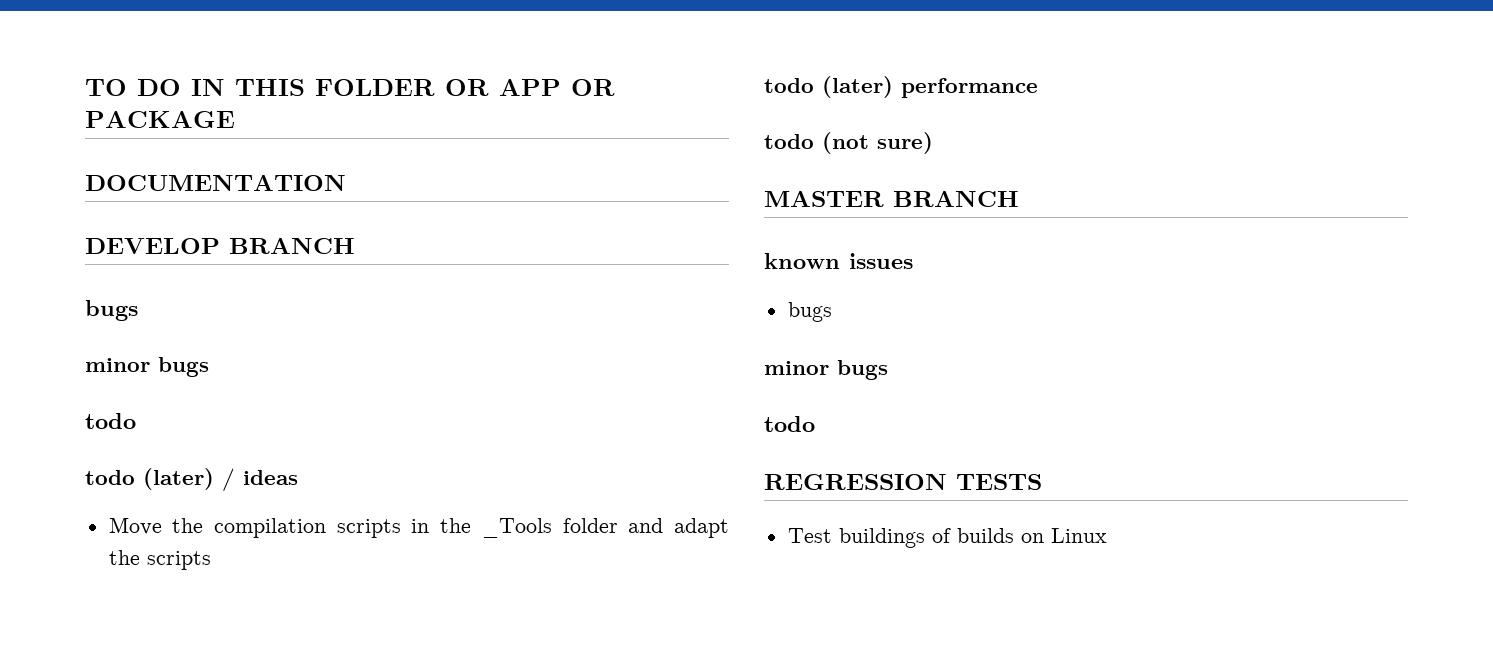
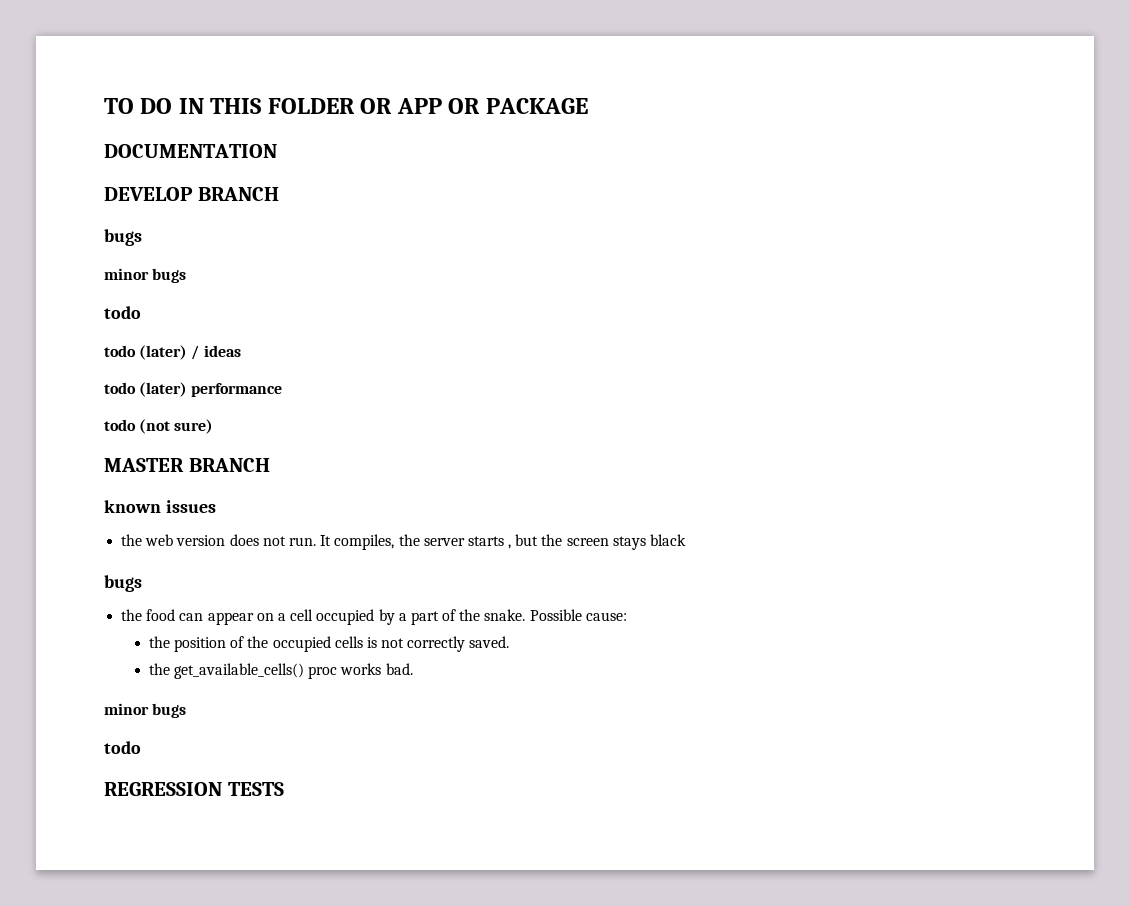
- Move the compilation scripts in the _Tools folder and adapt the scripts
  known issues
+ the web version does not run. It compiles, the server starts , but the screen stays black
  bugs
+ the food can appear on a cell occupied by a part of the snake. Possible cause:
+ the position of the occupied cells is not correctly saved.
+ the get_available_cells() proc works bad.
- Test buildings of builds on Linux

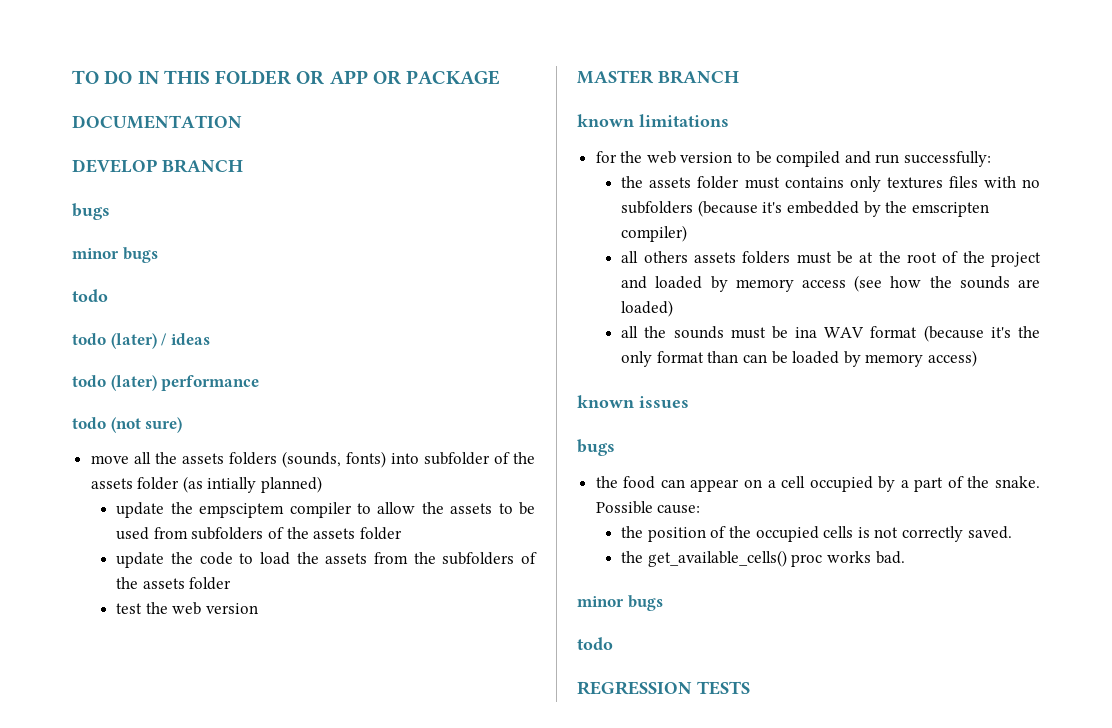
+ move all the assets folders (sounds, fonts) into subfolder of the assets folder (as intially planned)
+ update the empsciptem compiler to allow the assets to be used from subfolders of the assets folder
+ update the code to load the assets from the subfolders of the assets folder
+ test the web version
+ known limitations
+ for the web version to be compiled and run successfully:
+ the assets folder must contains only textures files with no subfolders (because it's embedded by the emscripten compiler)
+ all others assets folders must be at the root of the project and loaded by memory access (see how the sounds are loaded)
+ all the sounds must be ina WAV format (because it's the only format than can be loaded by memory access)
  known issues
- the web version does not run. It compiles, the server starts , but the screen stays black

